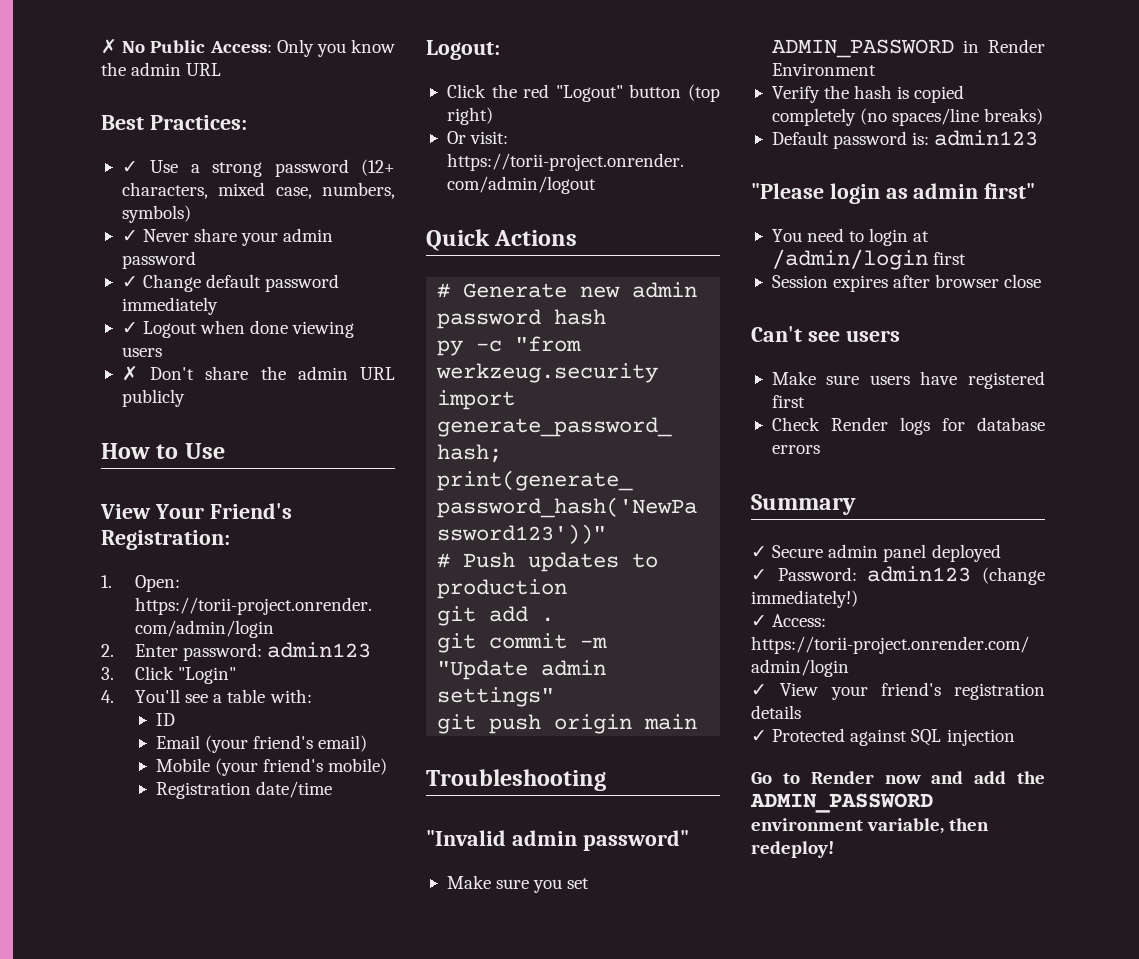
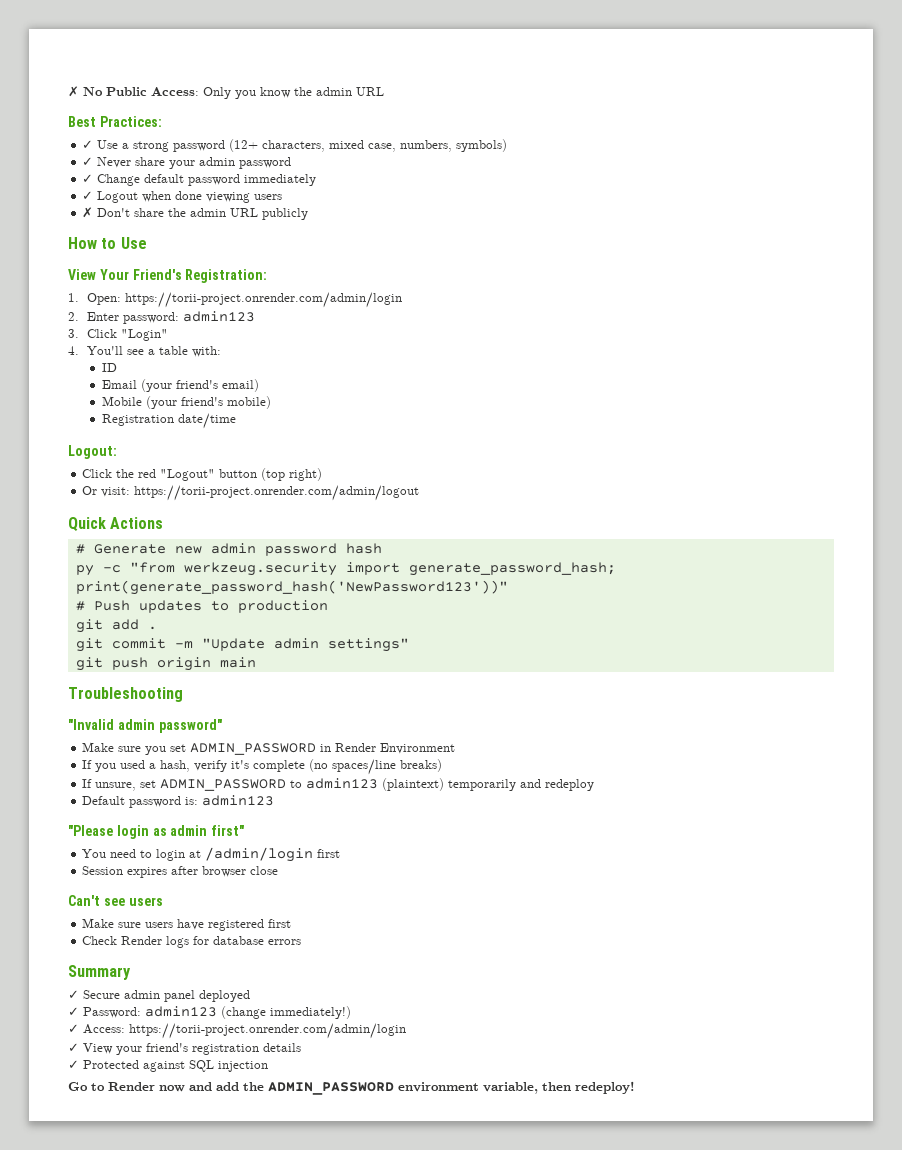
- Verify the hash is copied completely (no spaces/line breaks)
+ If you used a hash, verify it's complete (no spaces/line breaks)
+ If unsure, set ADMIN_PASSWORD to admin123 (plaintext) temporarily and redeploy

